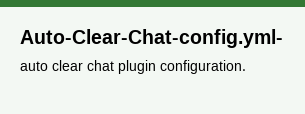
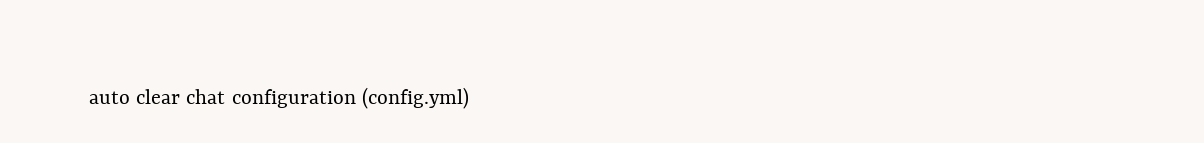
- Auto-Clear-Chat-config.yml-
- auto clear chat plugin configuration.
+ auto clear chat configuration (config.yml)

